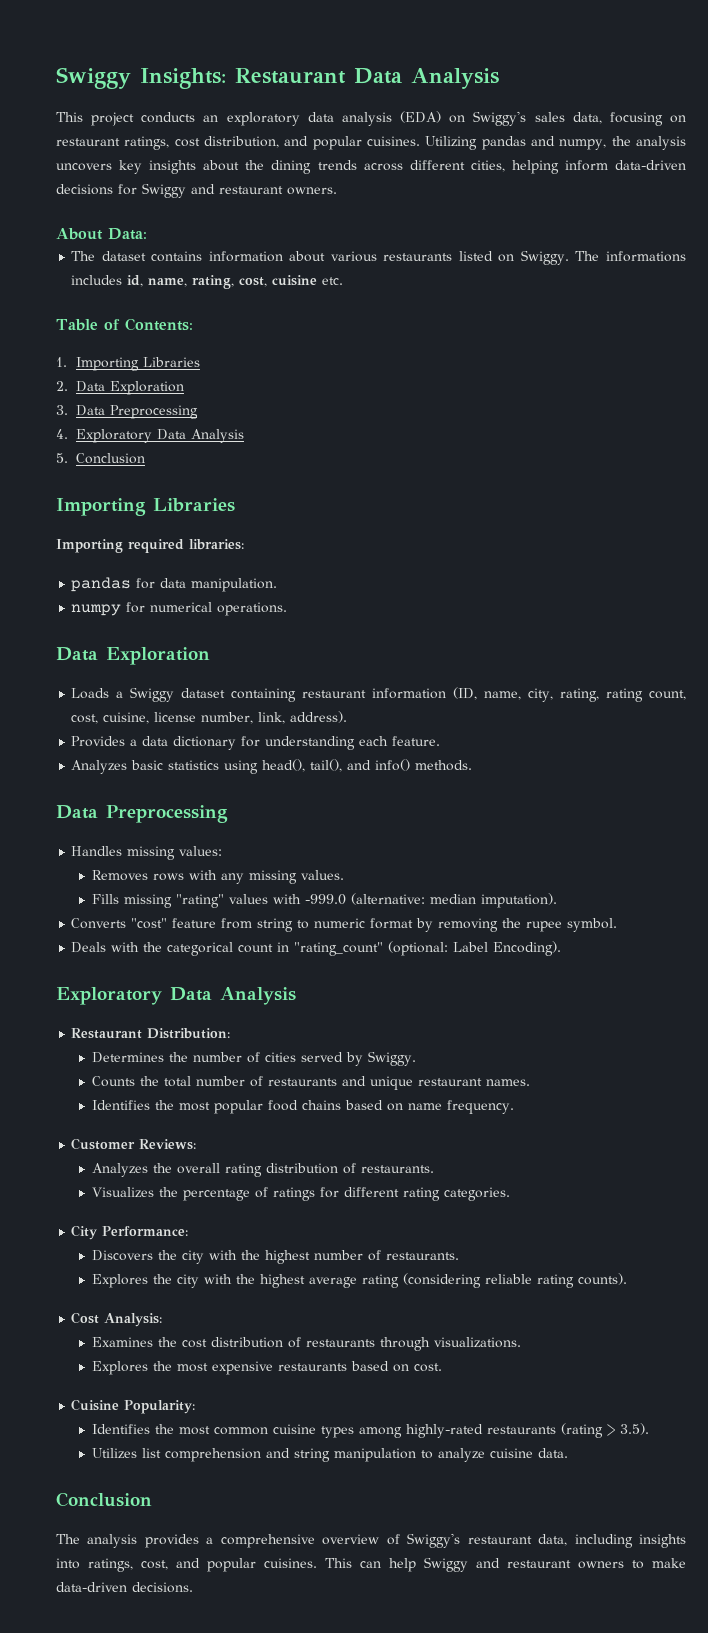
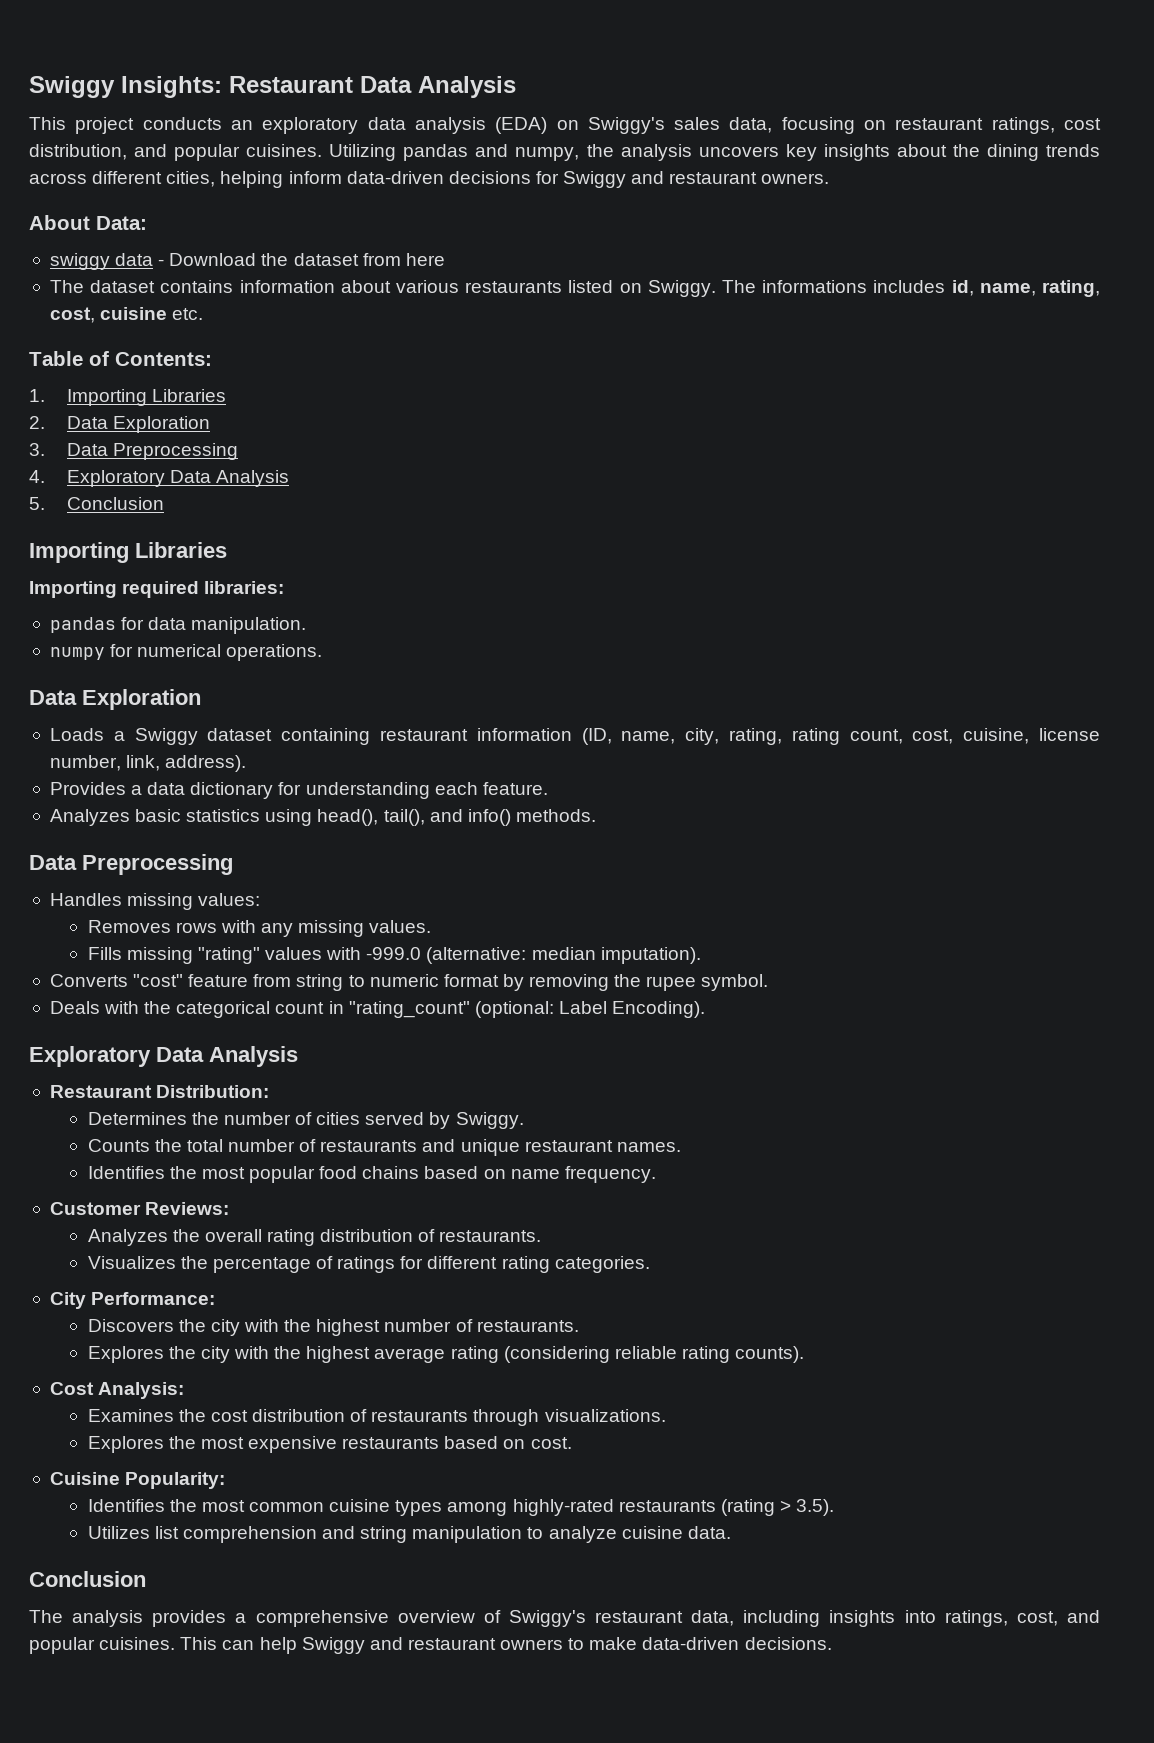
+ swiggy data - Download the dataset from here

